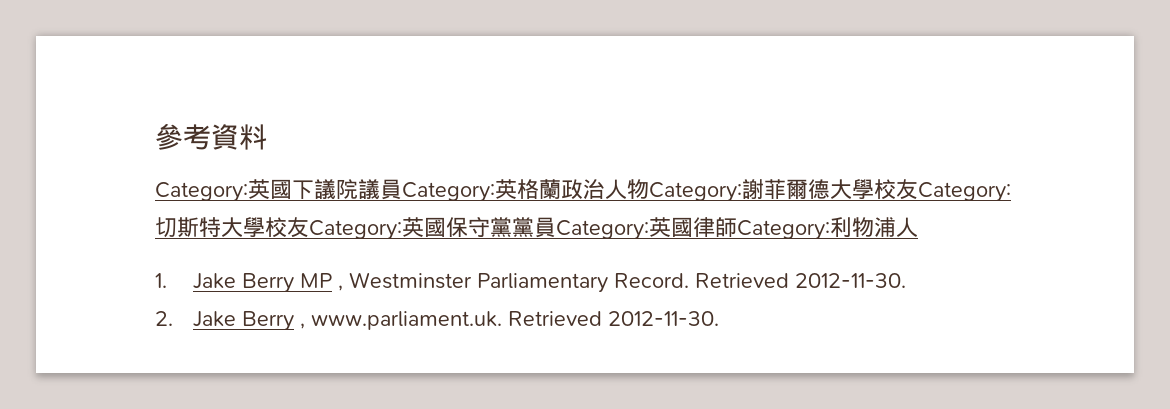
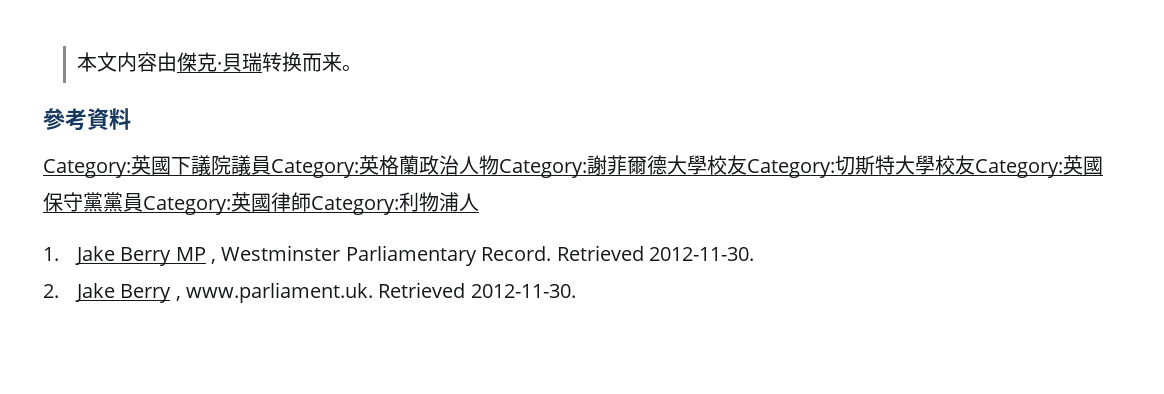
+ 本文内容由傑克·貝瑞转换而来。

